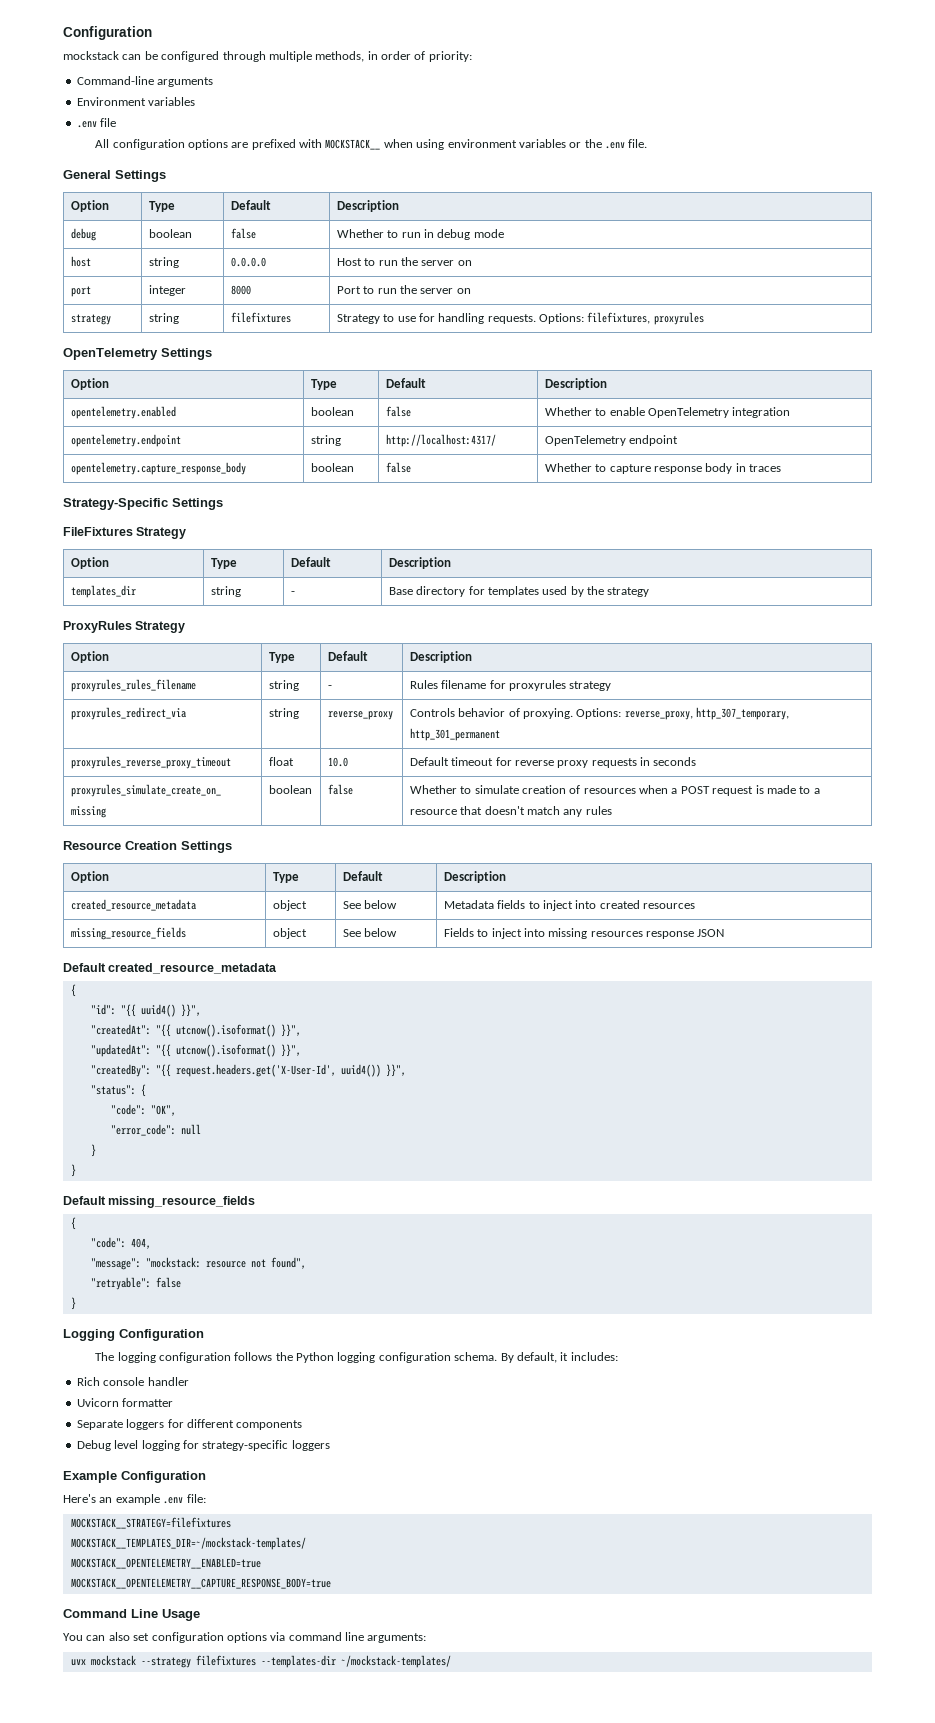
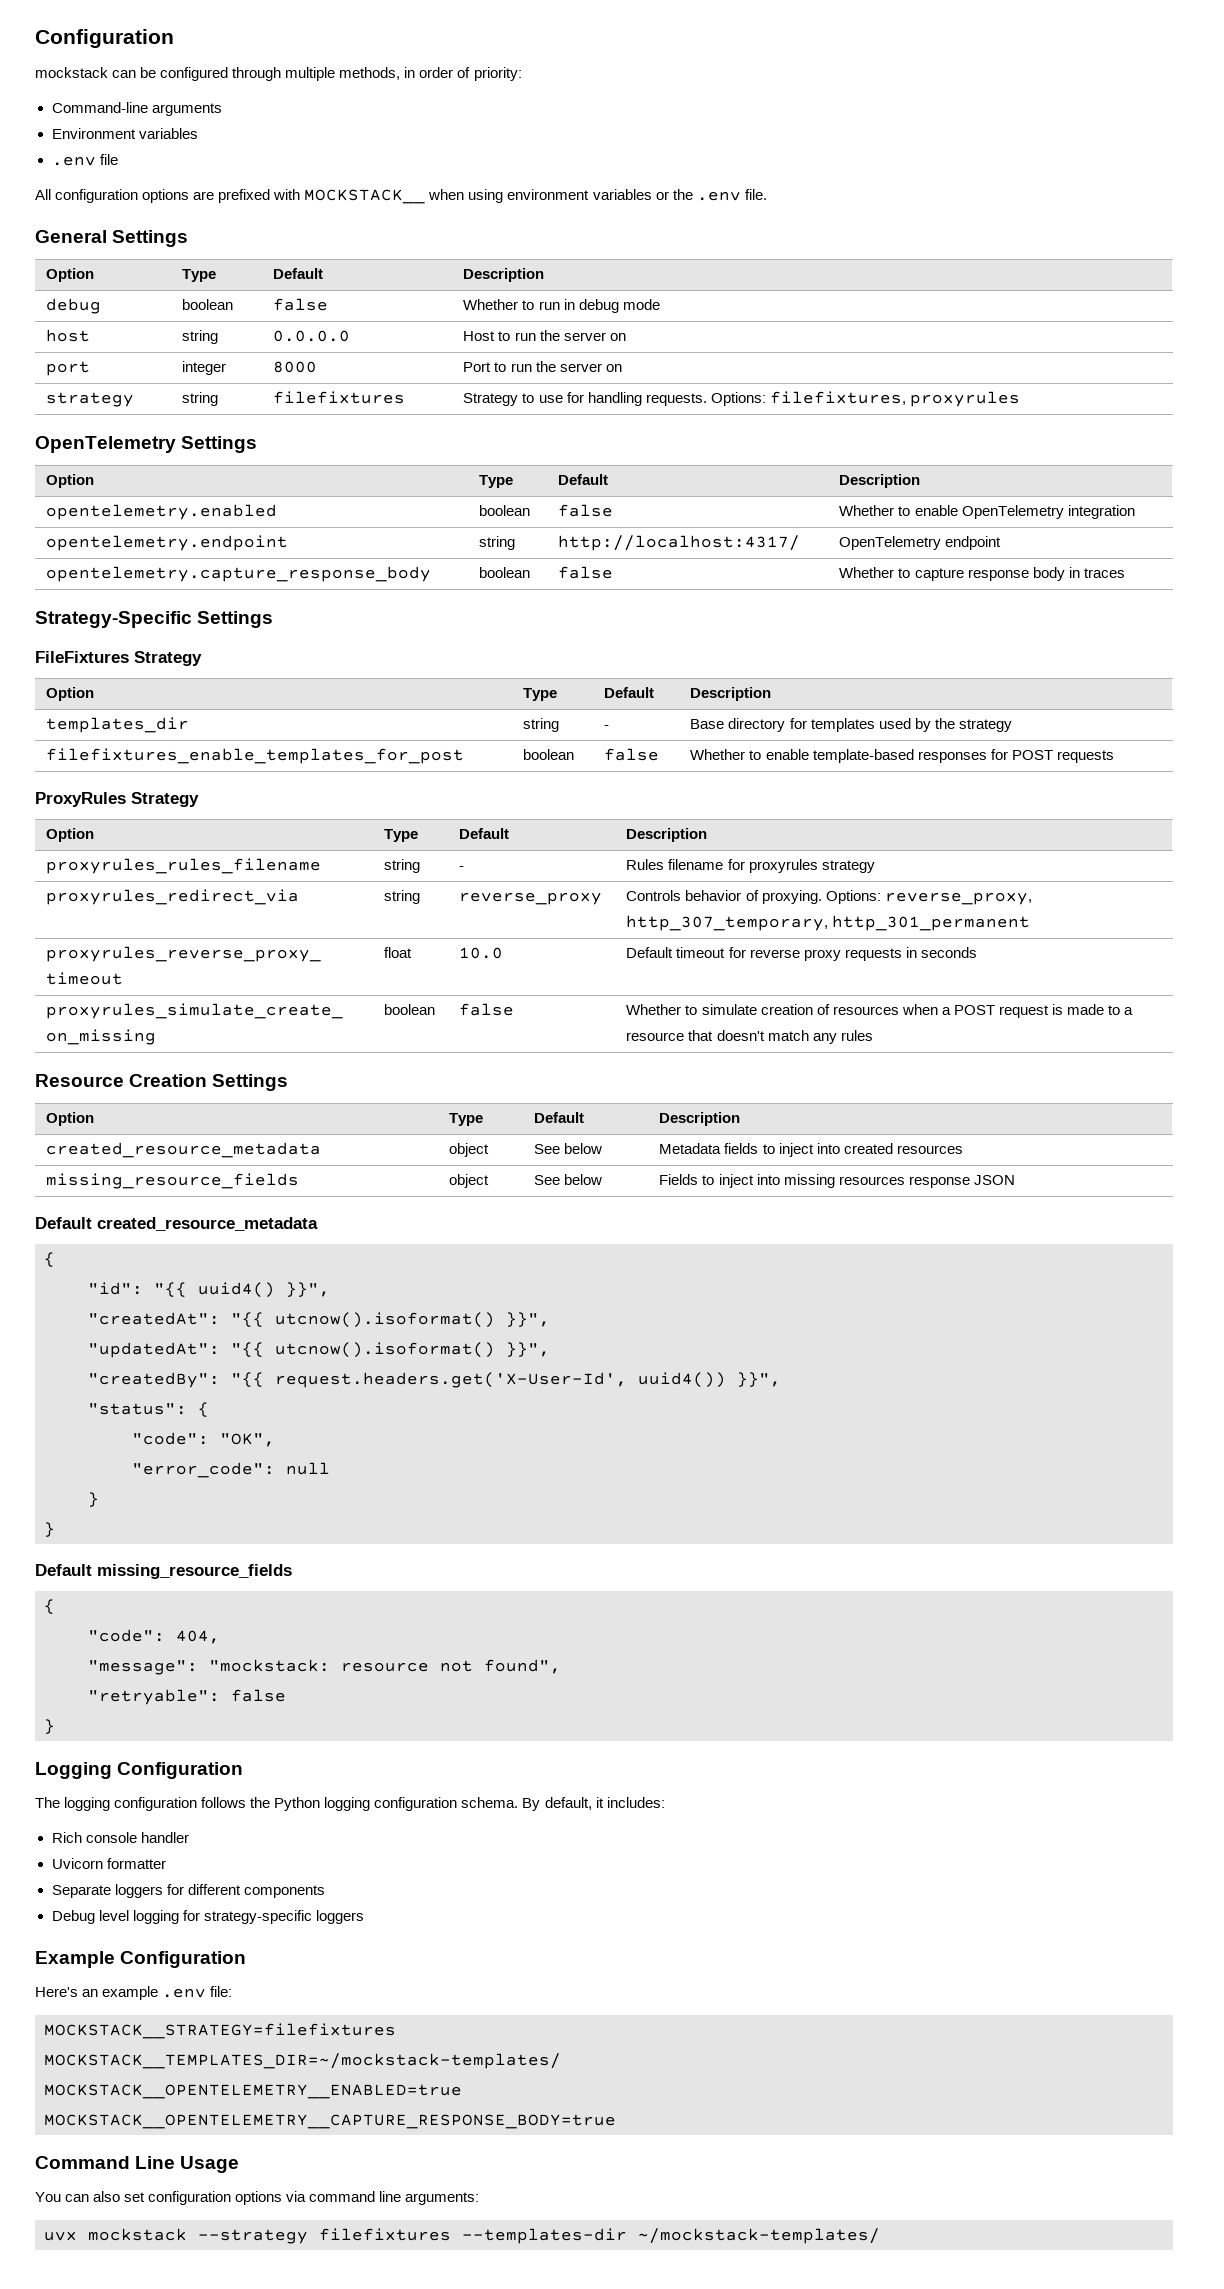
+ filefixtures_enable_templates_for_post | boolean | false | Whether to enable template-based responses for POST requests

